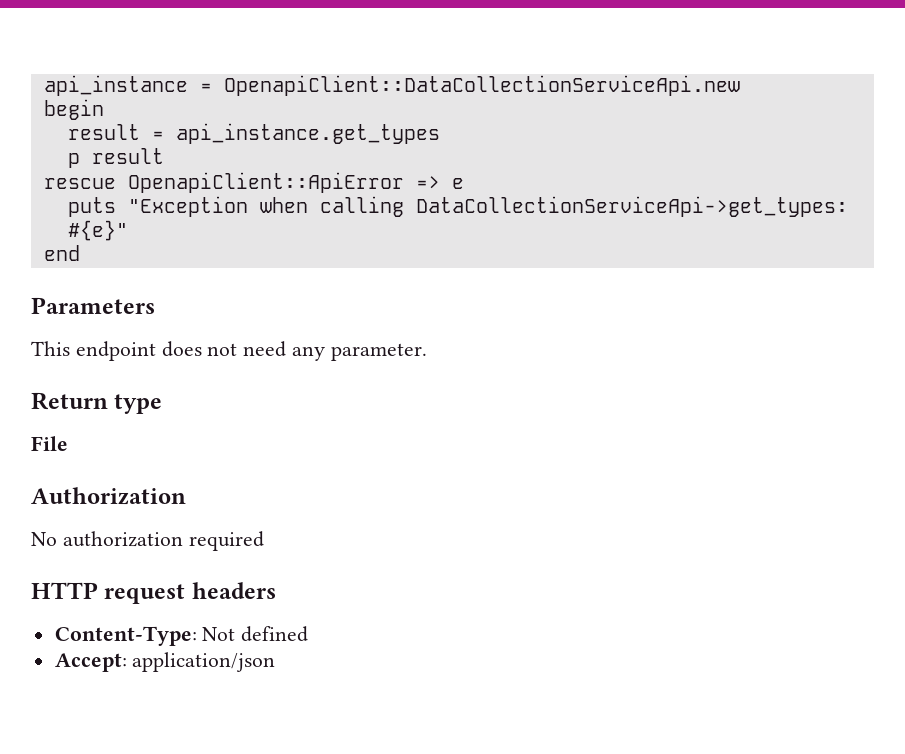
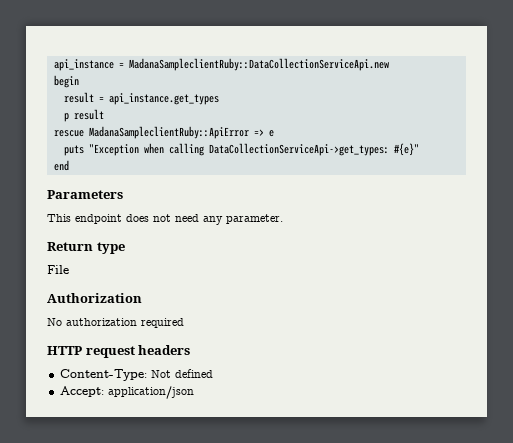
- api_instance = OpenapiClient::DataCollectionServiceApi.new
+ api_instance = MadanaSampleclientRuby::DataCollectionServiceApi.new
- rescue OpenapiClient::ApiError => e
+ rescue MadanaSampleclientRuby::ApiError => e

